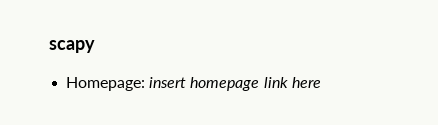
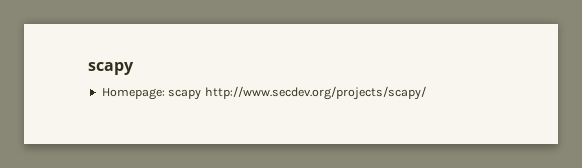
- Homepage: insert homepage link here
+ Homepage: scapy http://www.secdev.org/projects/scapy/

